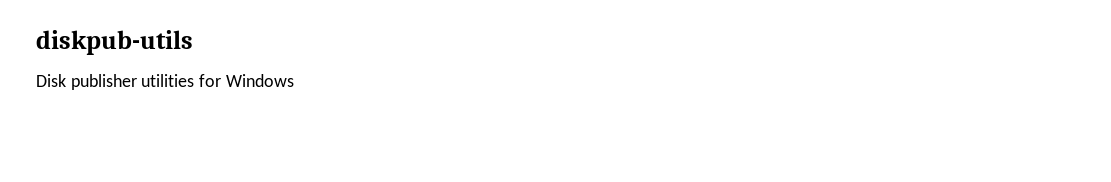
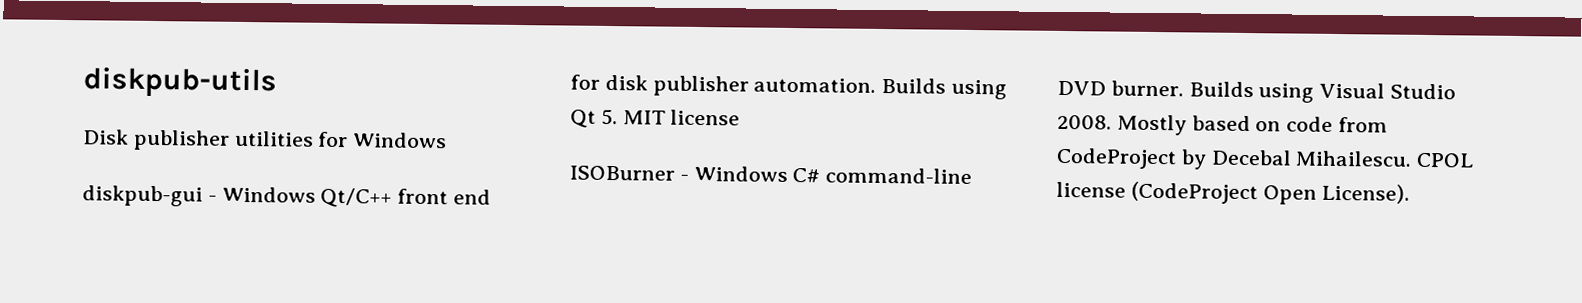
+ diskpub-gui - Windows Qt/C++ front end for disk publisher automation. Builds using Qt 5. MIT license
+ ISOBurner - Windows C# command-line DVD burner. Builds using Visual Studio 2008. Mostly based on code from CodeProject by Decebal Mihailescu. CPOL license (CodeProject Open License).

